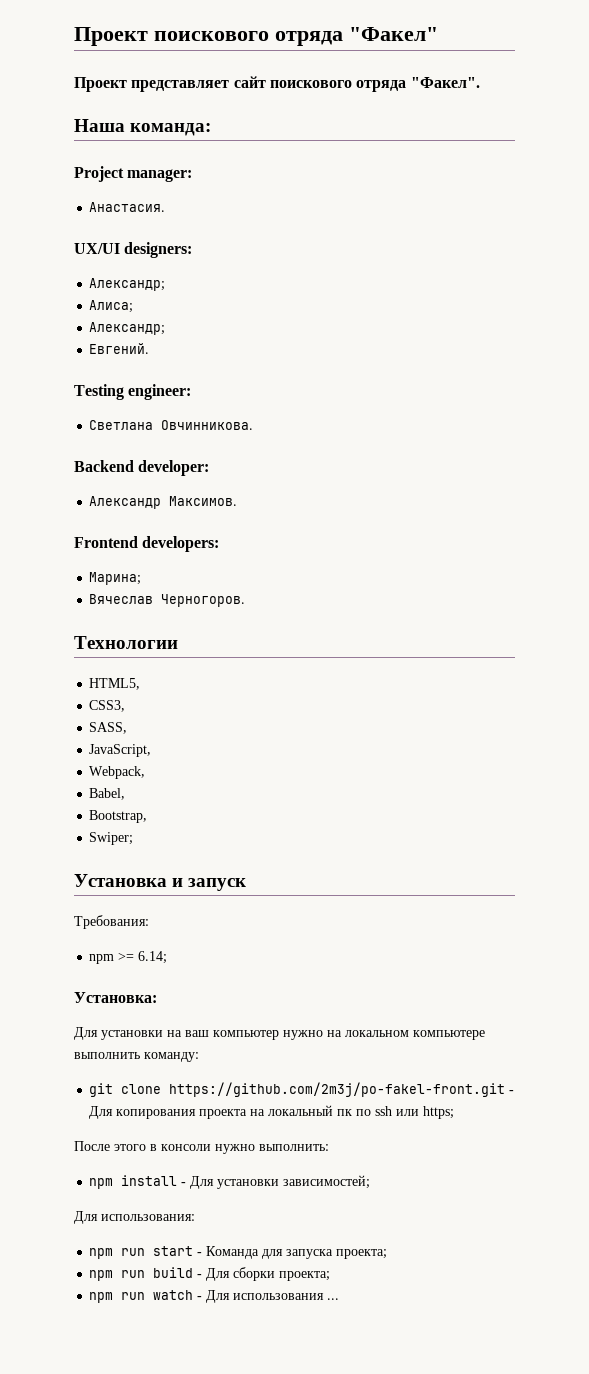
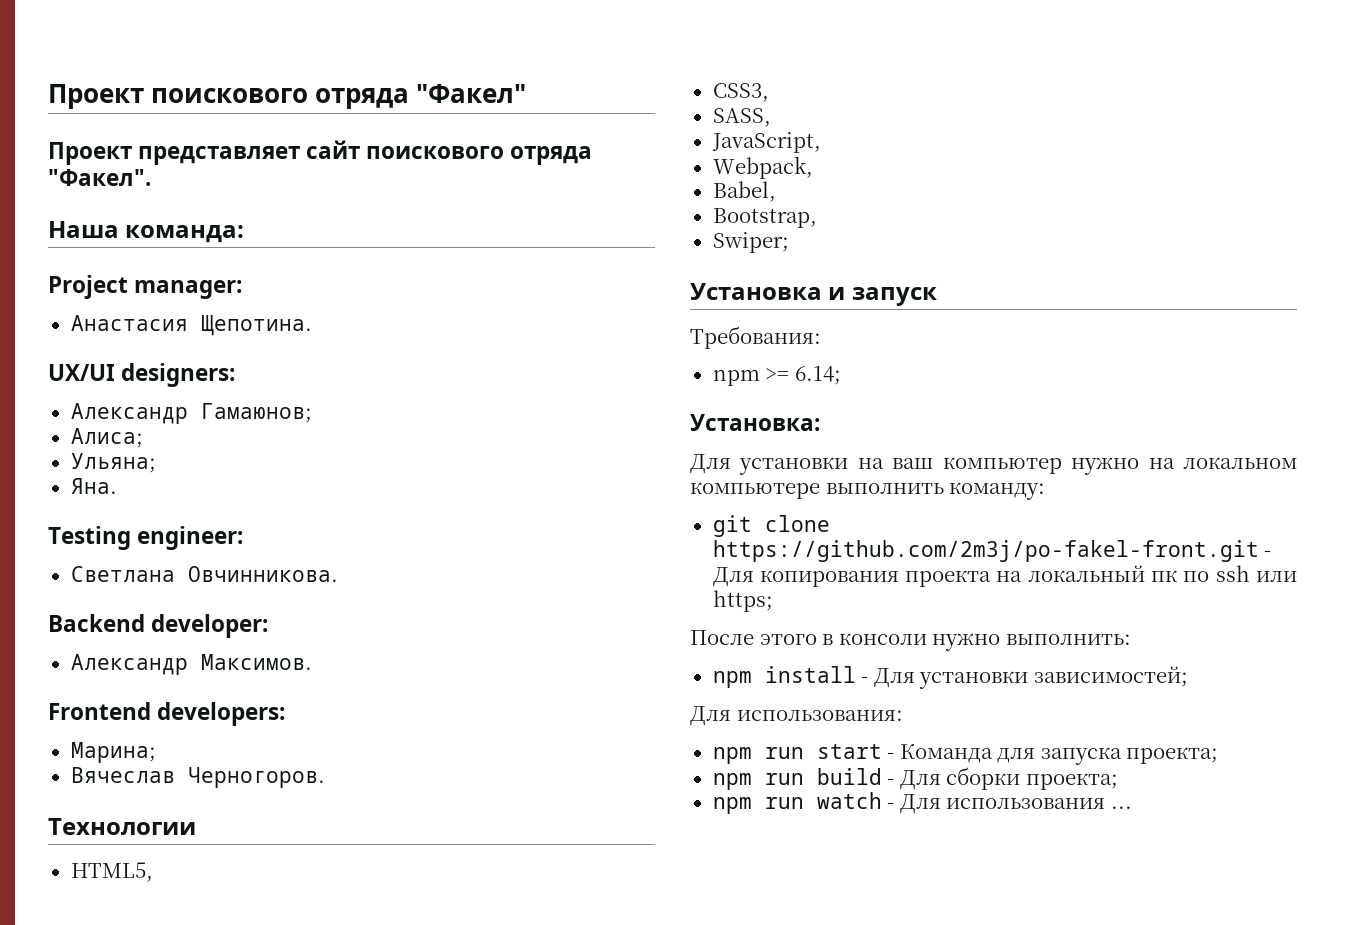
- Анастасия.
+ Анастасия Щепотина.
  UX/UI designers:
- Александр;
+ Александр Гамаюнов;
  Алиса;
- Александр;
- Евгений.
+ Ульяна;
+ Яна.

